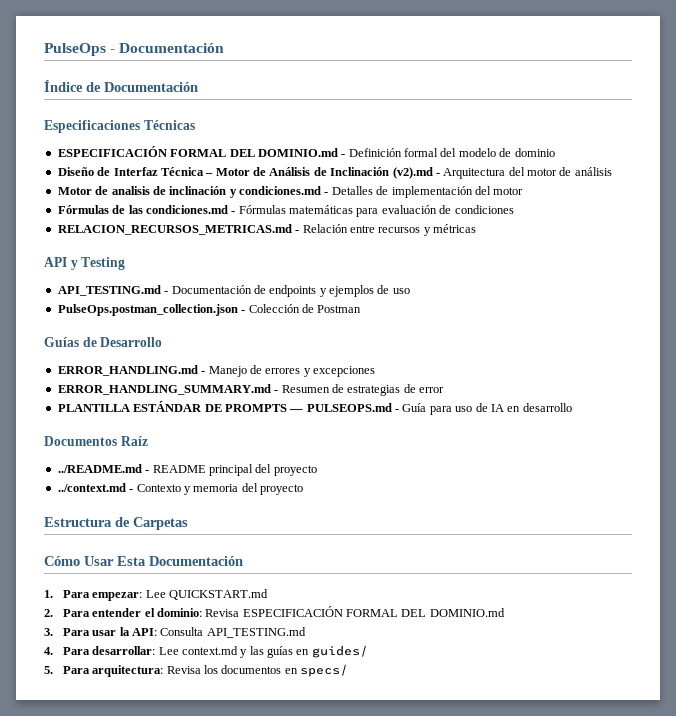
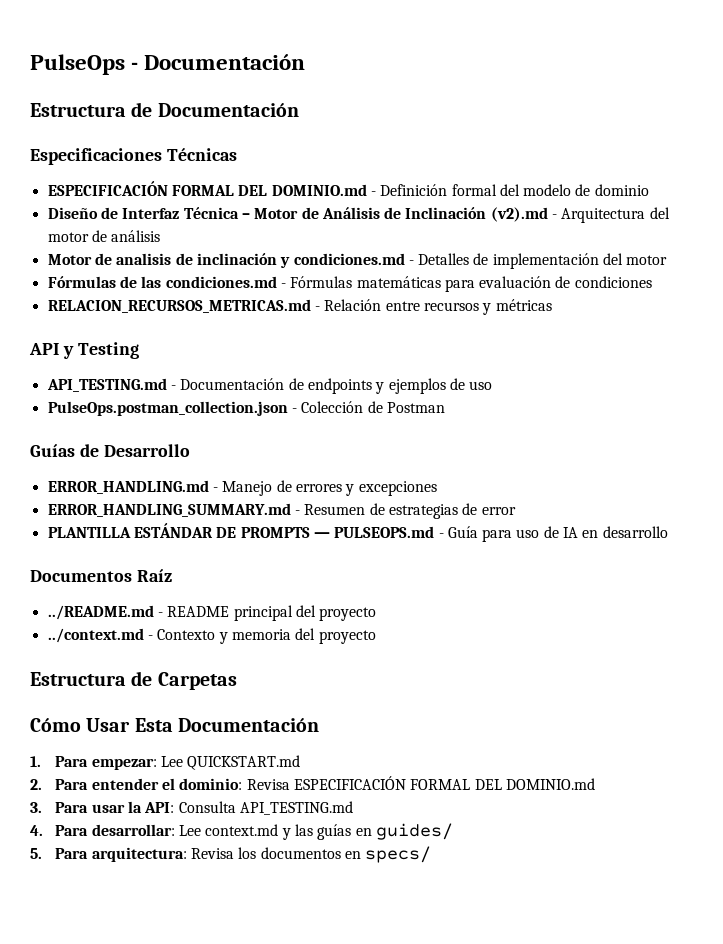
- Índice de Documentación
+ Estructura de Documentación

